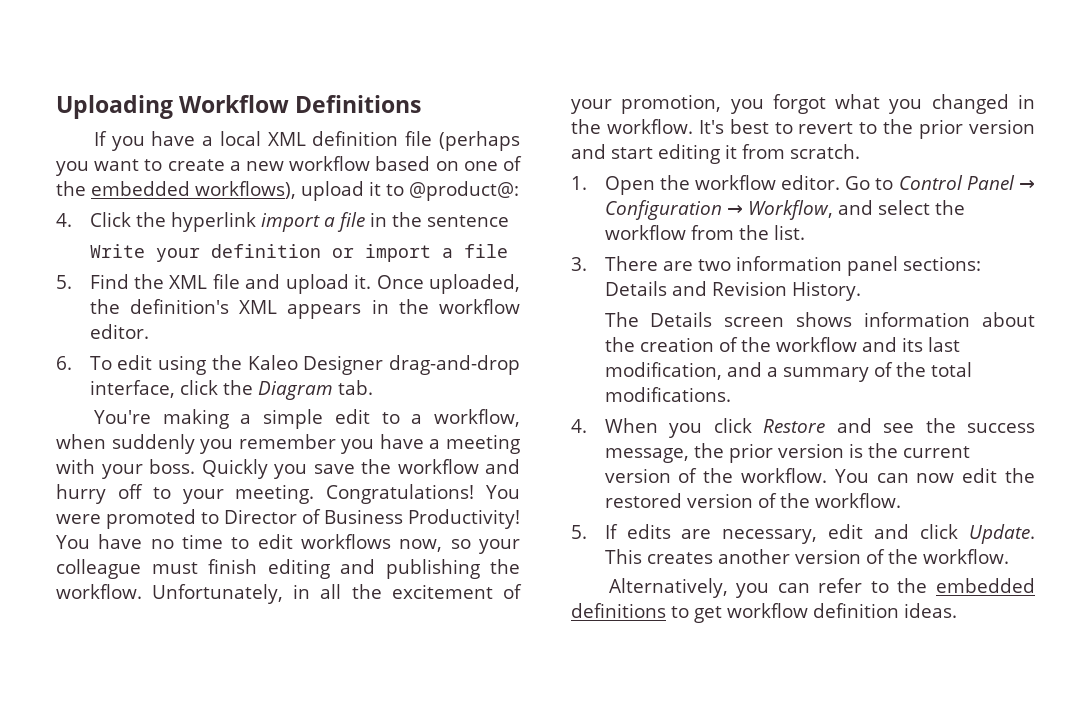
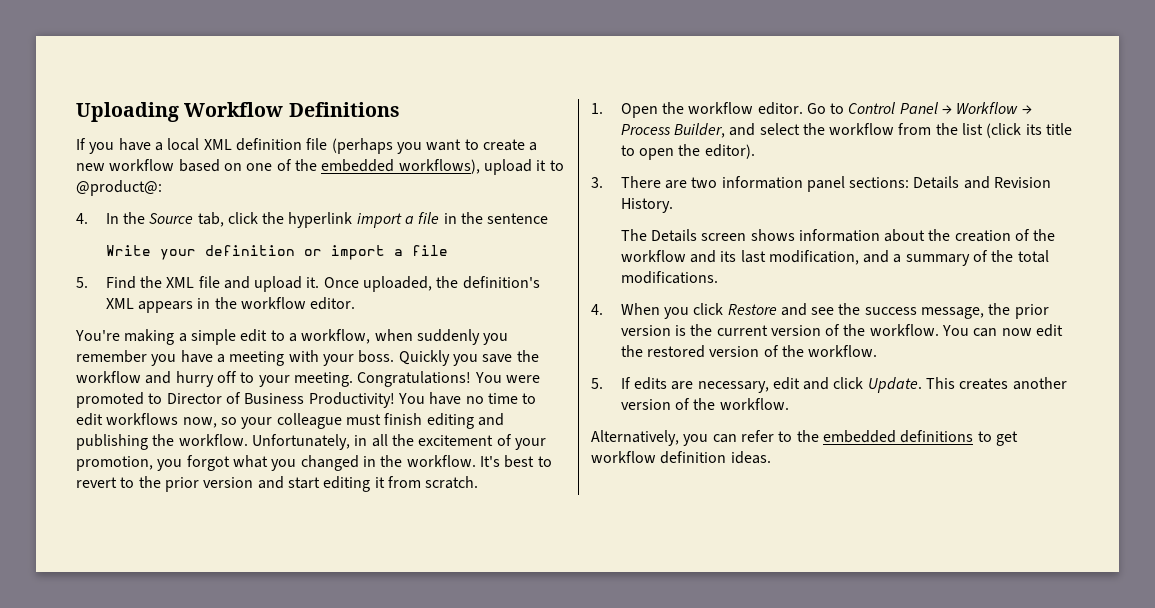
- 4. Click the hyperlink import a file in the sentence
+ 4. In the Source tab, click the hyperlink import a file in the sentence
- 6. To edit using the Kaleo Designer drag-and-drop interface, click the Diagram tab.
- Go to Control Panel → Configuration → Workflow, and select the workflow from the list.
+ Go to Control Panel → Workflow → Process Builder, and select the workflow from the list (click its title to open the editor).

